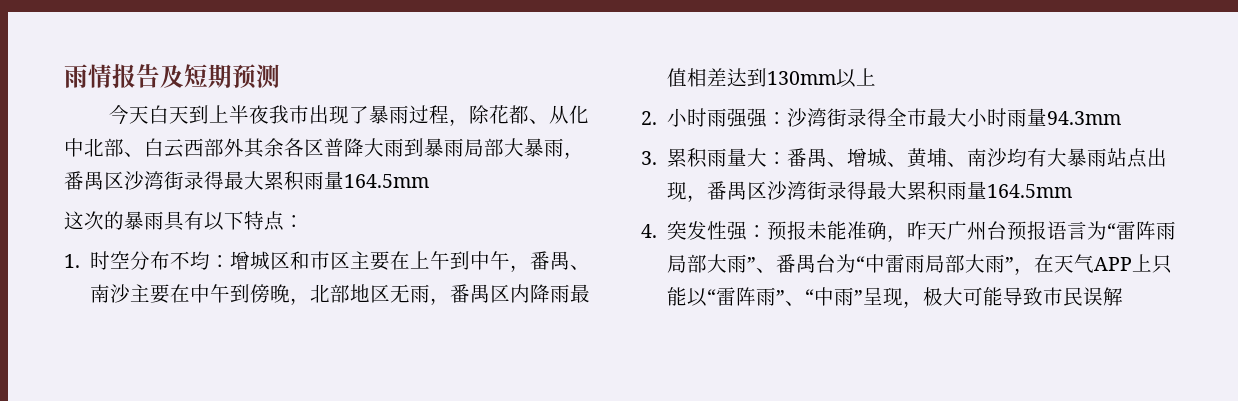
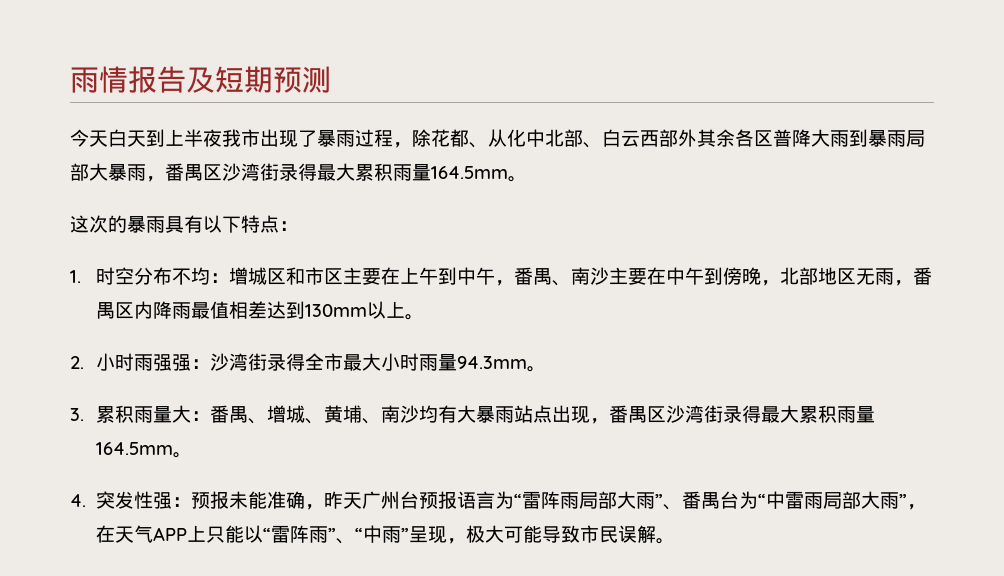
- 今天白天到上半夜我市出现了暴雨过程，除花都、从化中北部、白云西部外其余各区普降大雨到暴雨局部大暴雨，番禺区沙湾街录得最大累积雨量164.5mm
+ 今天白天到上半夜我市出现了暴雨过程，除花都、从化中北部、白云西部外其余各区普降大雨到暴雨局部大暴雨，番禺区沙湾街录得最大累积雨量164.5mm。
- 1.时空分布不均：增城区和市区主要在上午到中午，番禺、南沙主要在中午到傍晚，北部地区无雨，番禺区内降雨最值相差达到130mm以上
+ 1.时空分布不均：增城区和市区主要在上午到中午，番禺、南沙主要在中午到傍晚，北部地区无雨，番禺区内降雨最值相差达到130mm以上。
- 2.小时雨强强：沙湾街录得全市最大小时雨量94.3mm
+ 2.小时雨强强：沙湾街录得全市最大小时雨量94.3mm。
- 3.累积雨量大：番禺、增城、黄埔、南沙均有大暴雨站点出现，番禺区沙湾街录得最大累积雨量164.5mm
+ 3.累积雨量大：番禺、增城、黄埔、南沙均有大暴雨站点出现，番禺区沙湾街录得最大累积雨量164.5mm。
- 4.突发性强：预报未能准确，昨天广州台预报语言为“雷阵雨局部大雨”、番禺台为“中雷雨局部大雨”，在天气APP上只能以“雷阵雨”、“中雨”呈现，极大可能导致市民误解
+ 4.突发性强：预报未能准确，昨天广州台预报语言为“雷阵雨局部大雨”、番禺台为“中雷雨局部大雨”，在天气APP上只能以“雷阵雨”、“中雨”呈现，极大可能导致市民误解。

